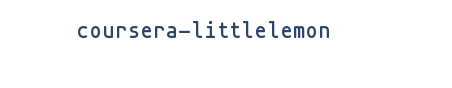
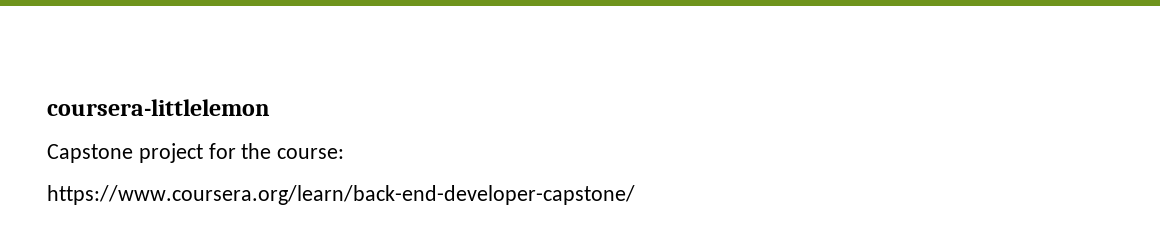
+ Capstone project for the course:
+ https://www.coursera.org/learn/back-end-developer-capstone/

